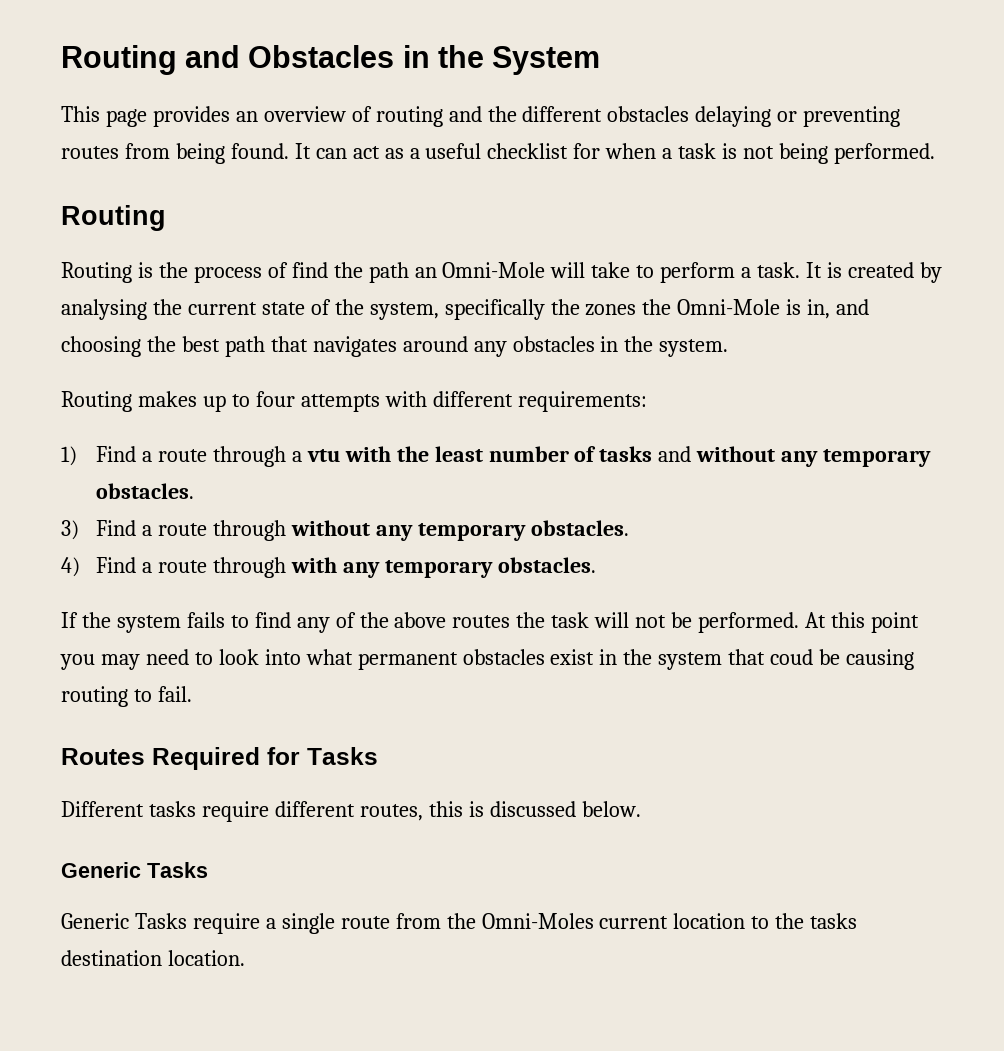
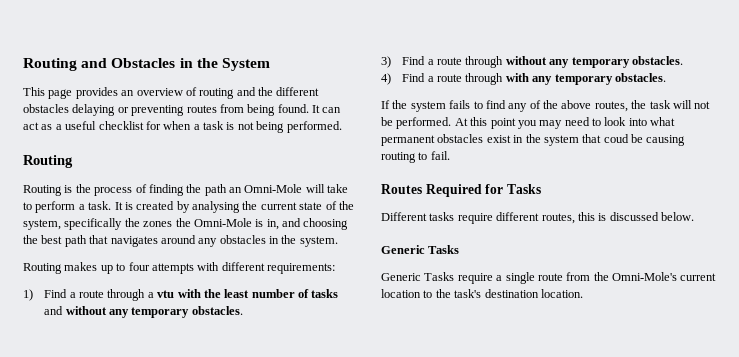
- Routing is the process of find the path an Omni-Mole will take to perform a task.
+ Routing is the process of finding the path an Omni-Mole will take to perform a task.
- If the system fails to find any of the above routes the task will not be performed.
+ If the system fails to find any of the above routes, the task will not be performed.
- Generic Tasks require a single route from the Omni-Moles current location to the tasks destination location.
+ Generic Tasks require a single route from the Omni-Mole's current location to the task's destination location.

